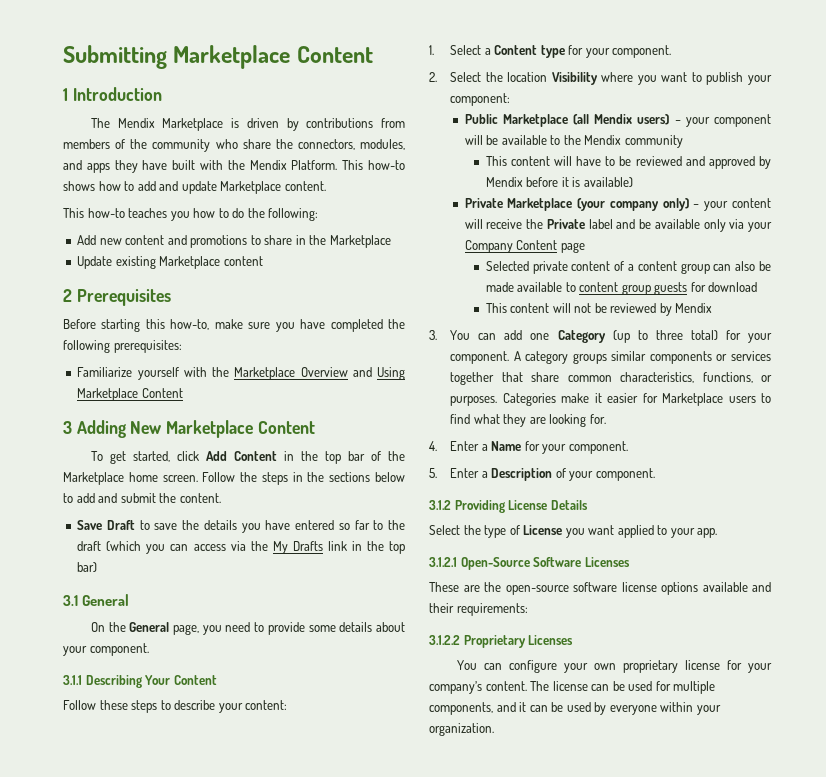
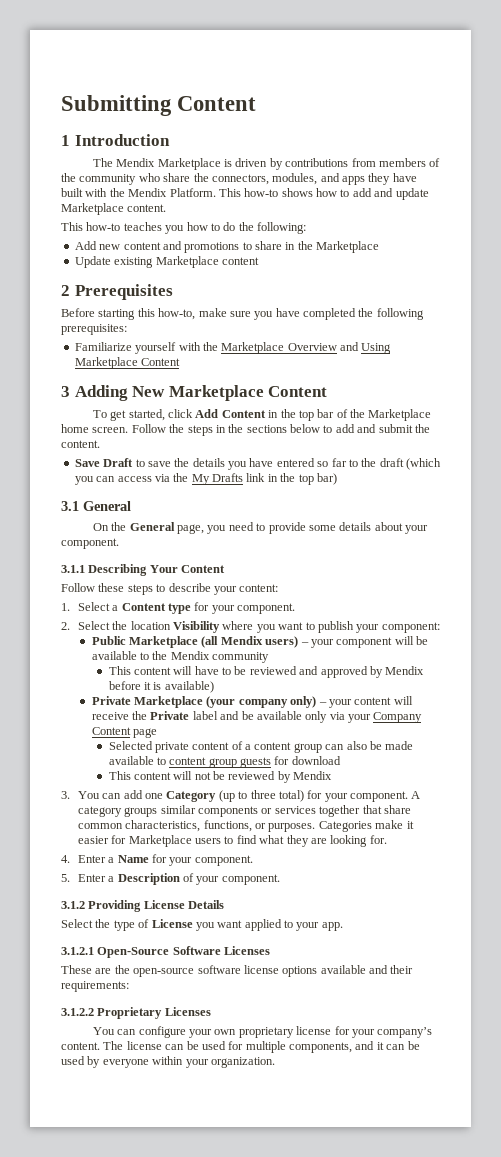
- Submitting Marketplace Content
+ Submitting Content

